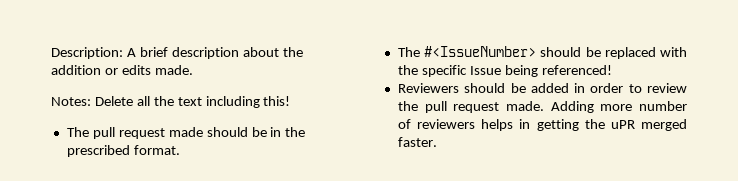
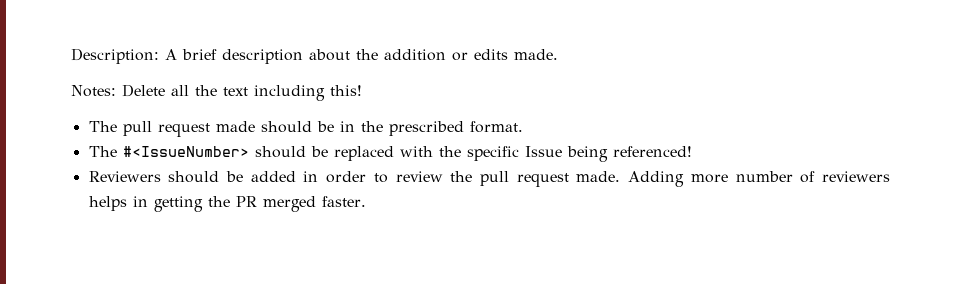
- Adding more number of reviewers helps in getting the uPR merged faster.
+ Adding more number of reviewers helps in getting the PR merged faster.

